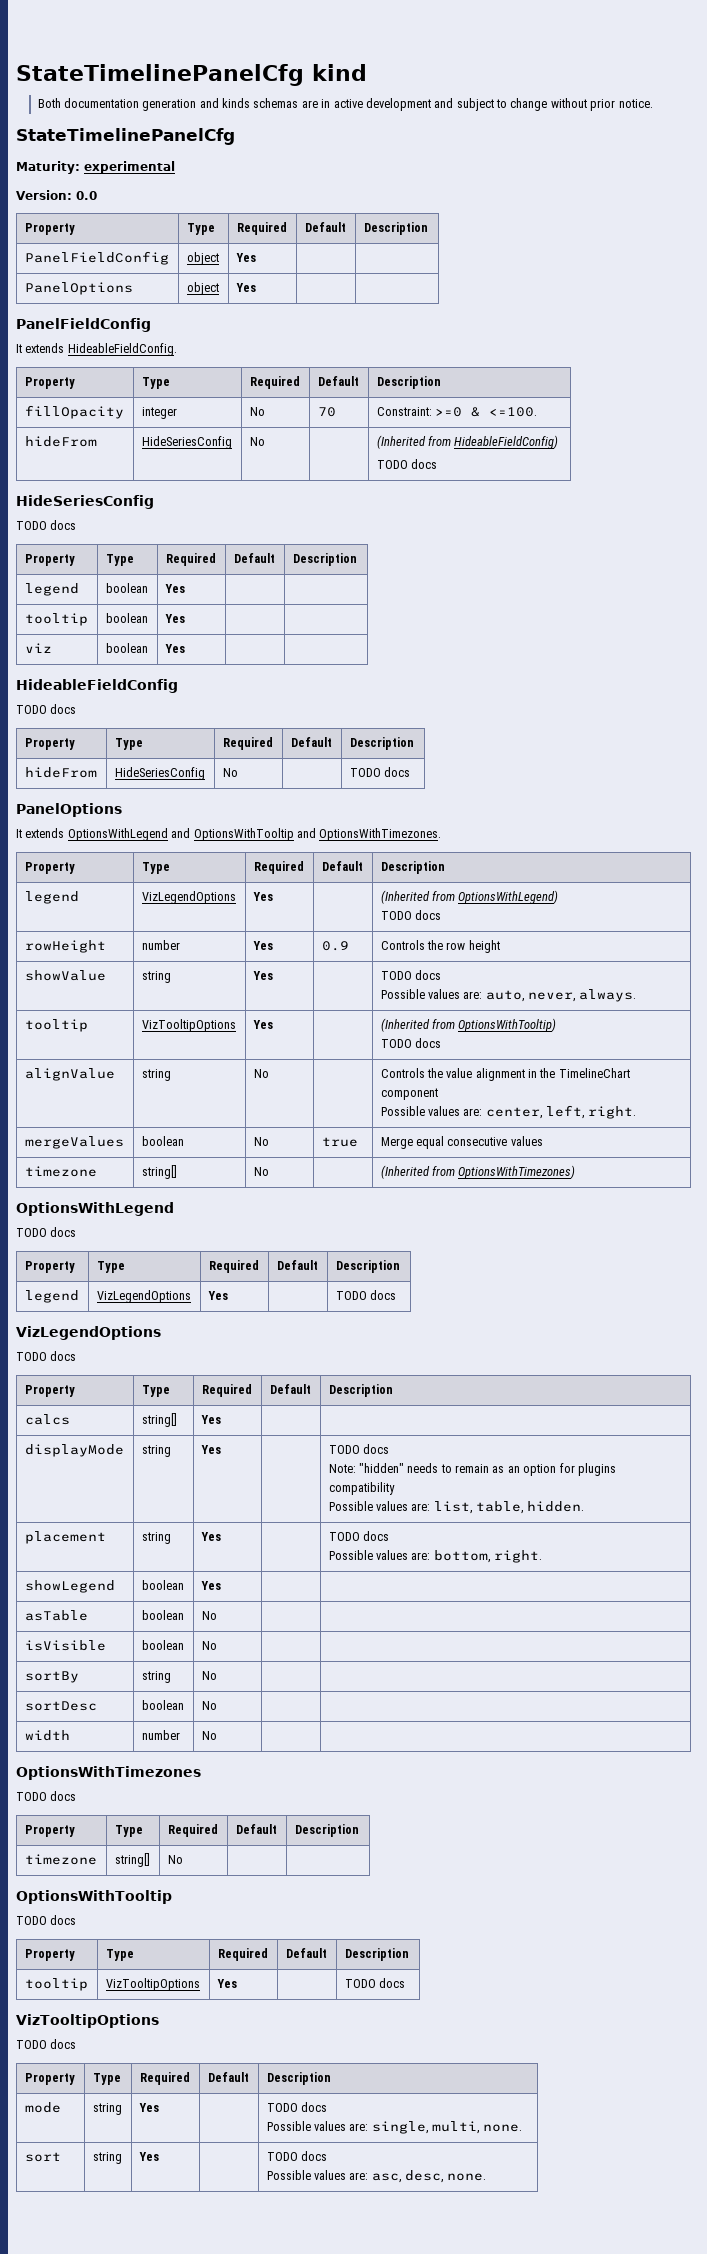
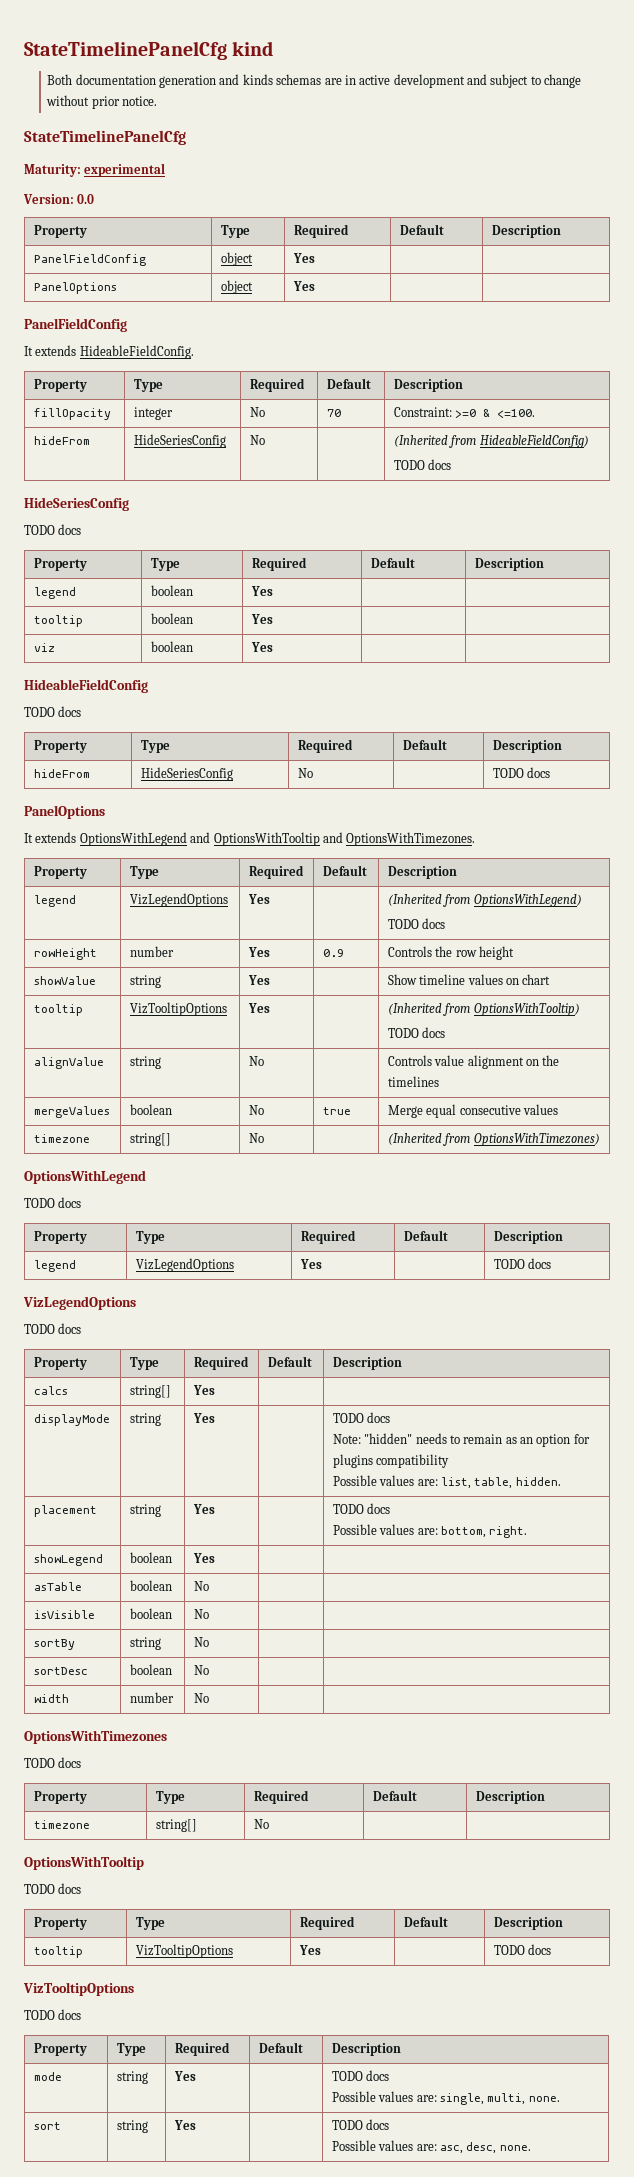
- showValue | string | Yes | | TODO docs
- Possible values are: auto, never, always.
+ showValue | string | Yes | | Show timeline values on chart
- alignValue | string | No | | Controls the value alignment in the TimelineChart component
- Possible values are: center, left, right.
+ alignValue | string | No | | Controls value alignment on the timelines

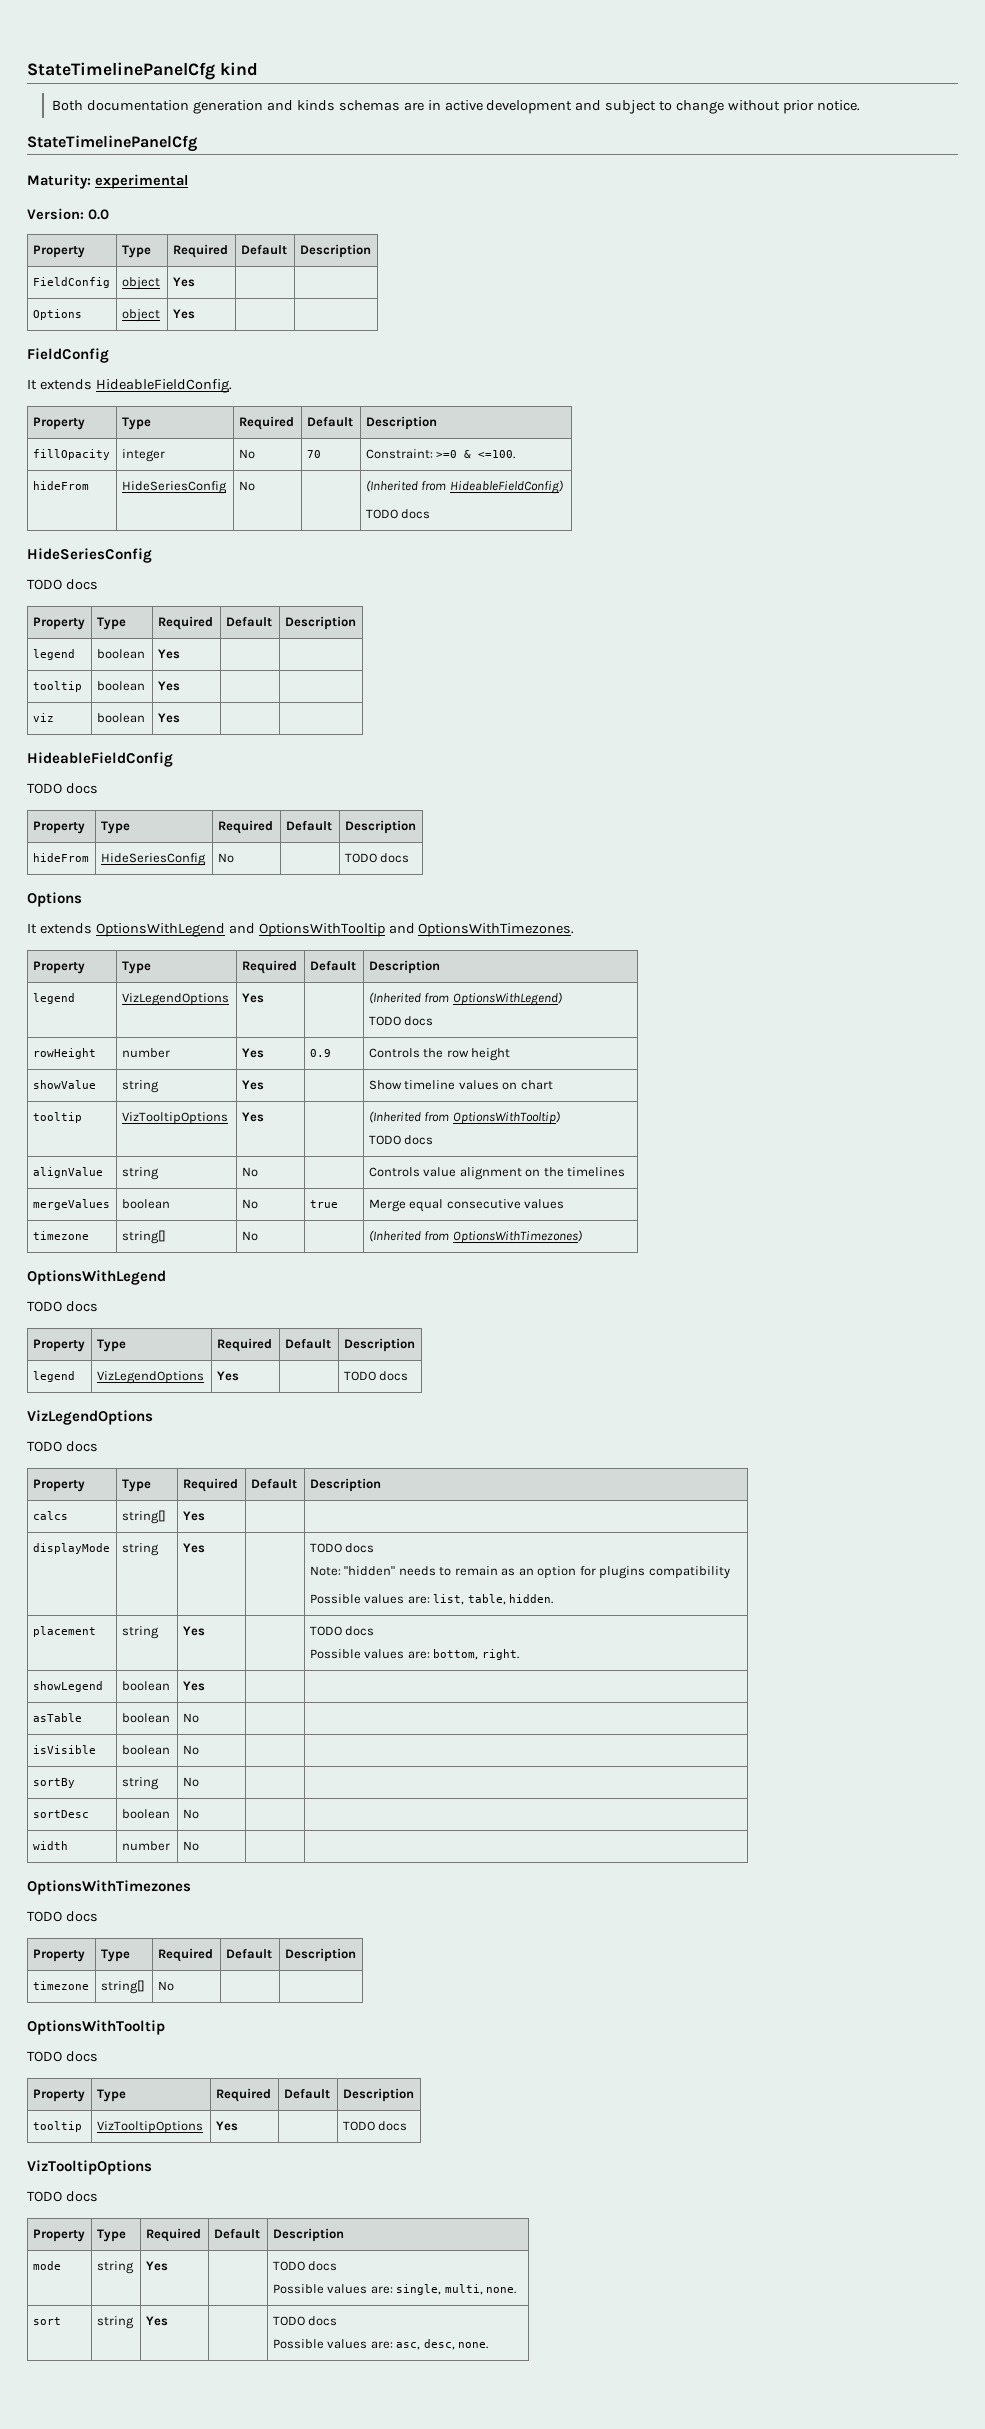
- PanelFieldConfig | object | Yes | |
- PanelOptions | object | Yes | |
- PanelFieldConfig
+ FieldConfig | object | Yes | |
+ Options | object | Yes | |
+ FieldConfig
  hideFrom | HideSeriesConfig | No | | TODO docs
- PanelOptions
+ Options

